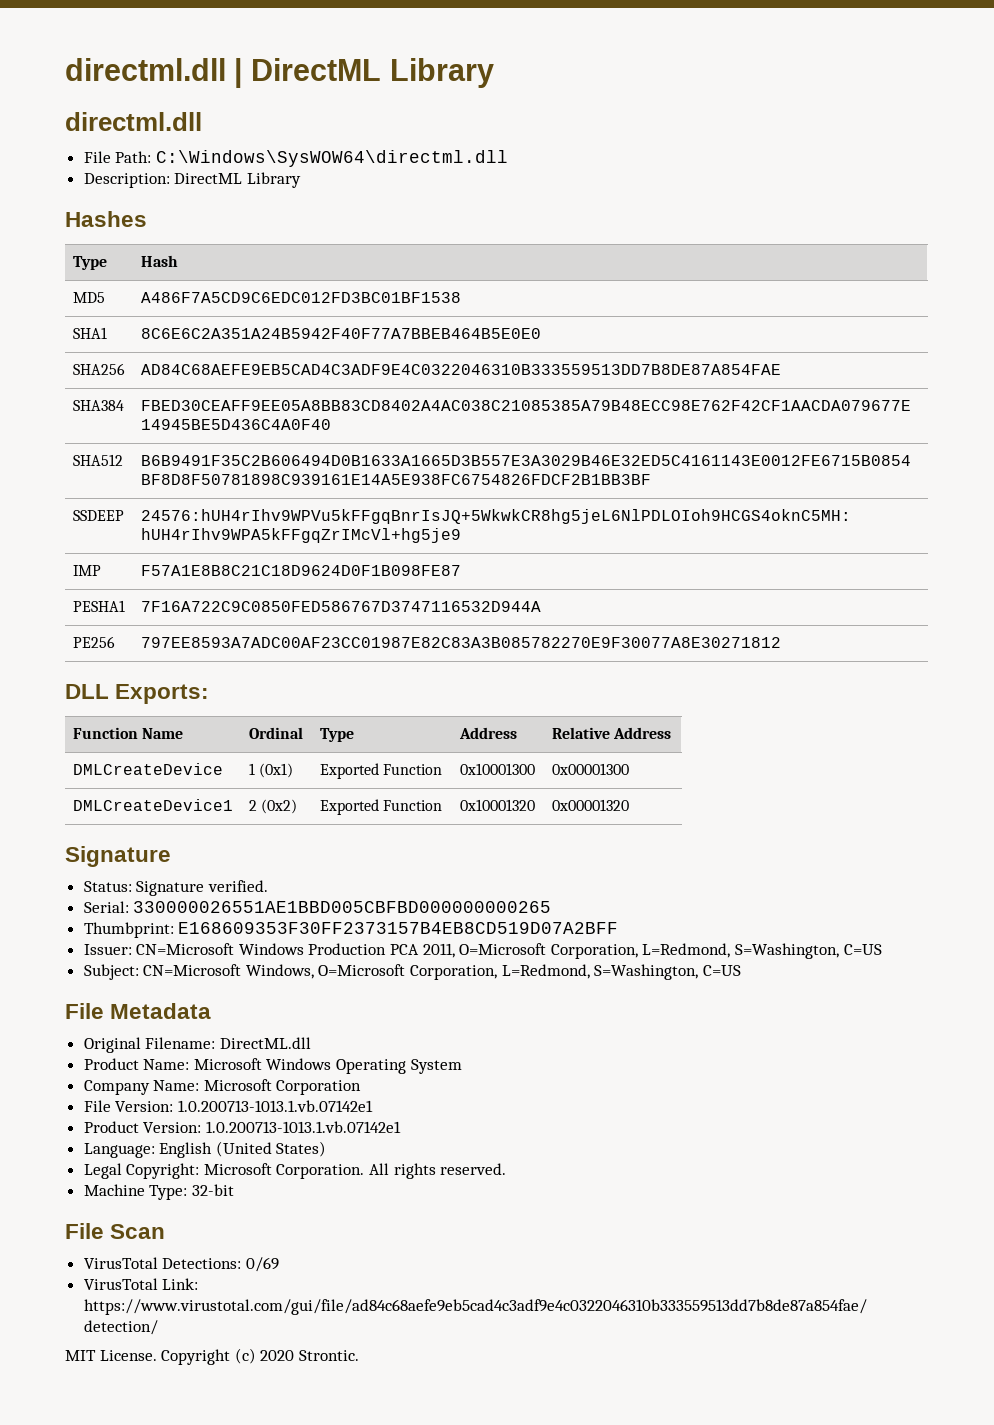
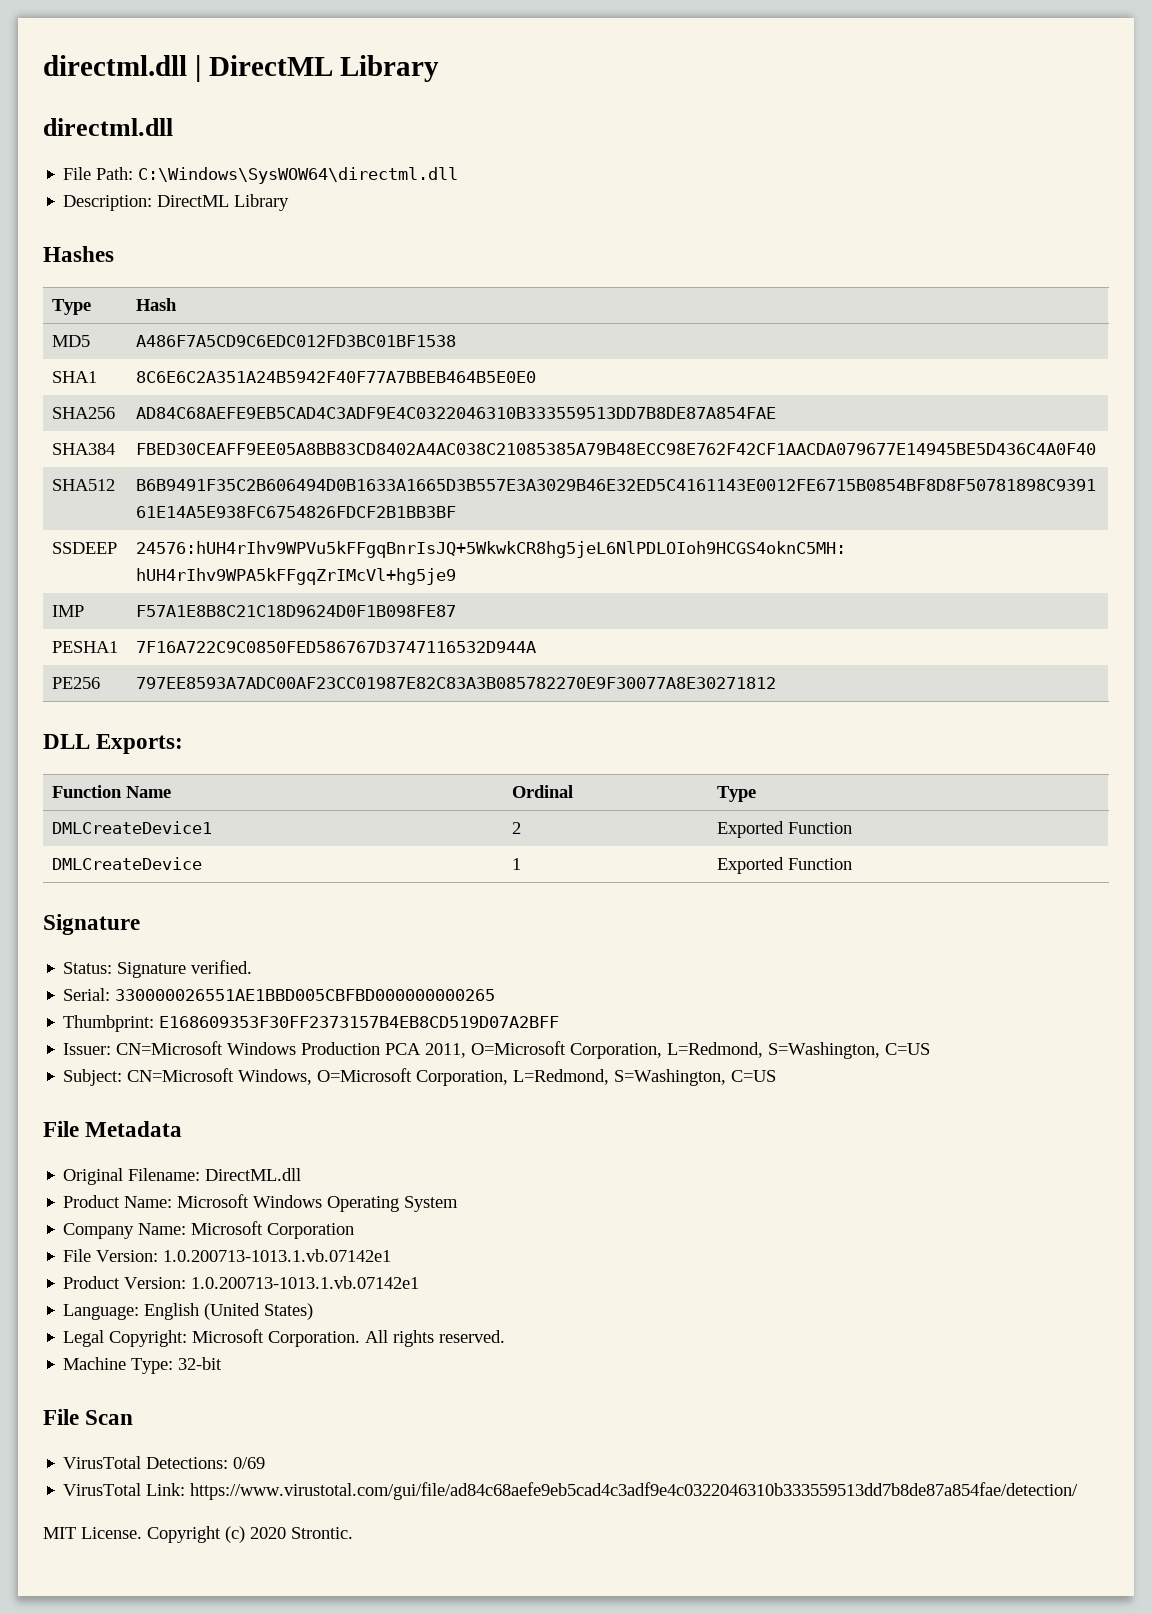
- Function Name | Ordinal | Type | Address | Relative Address
+ Function Name | Ordinal | Type
+ DMLCreateDevice1 | 2 | Exported Function
- DMLCreateDevice | 1 (0x1) | Exported Function | 0x10001300 | 0x00001300
- DMLCreateDevice1 | 2 (0x2) | Exported Function | 0x10001320 | 0x00001320
+ DMLCreateDevice | 1 | Exported Function

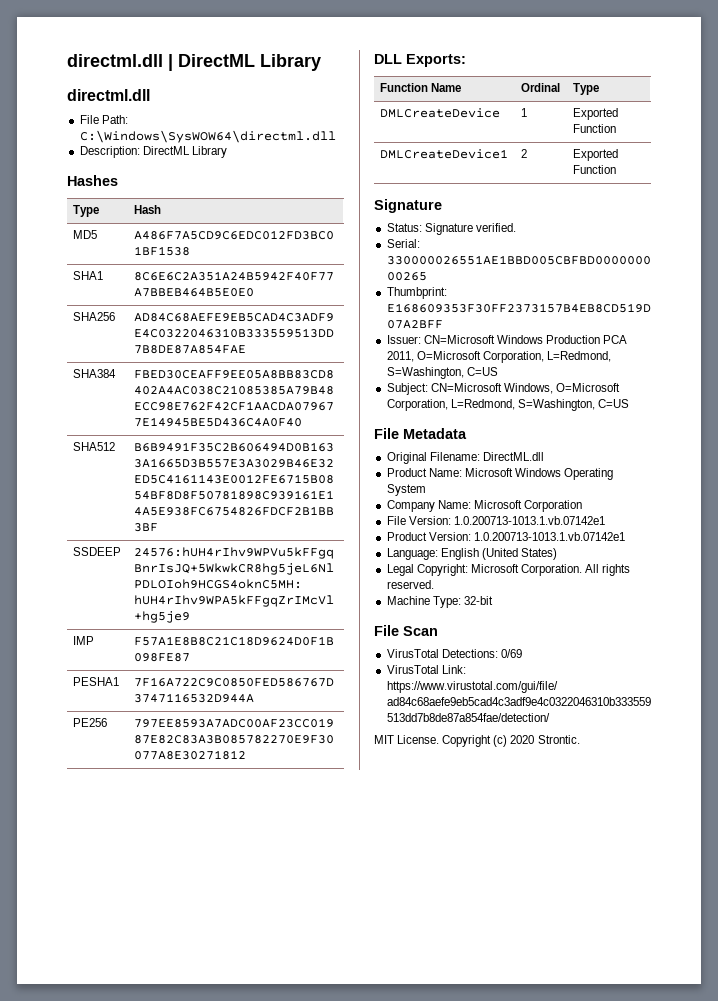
+ DMLCreateDevice | 1 | Exported Function
  DMLCreateDevice1 | 2 | Exported Function
- DMLCreateDevice | 1 | Exported Function

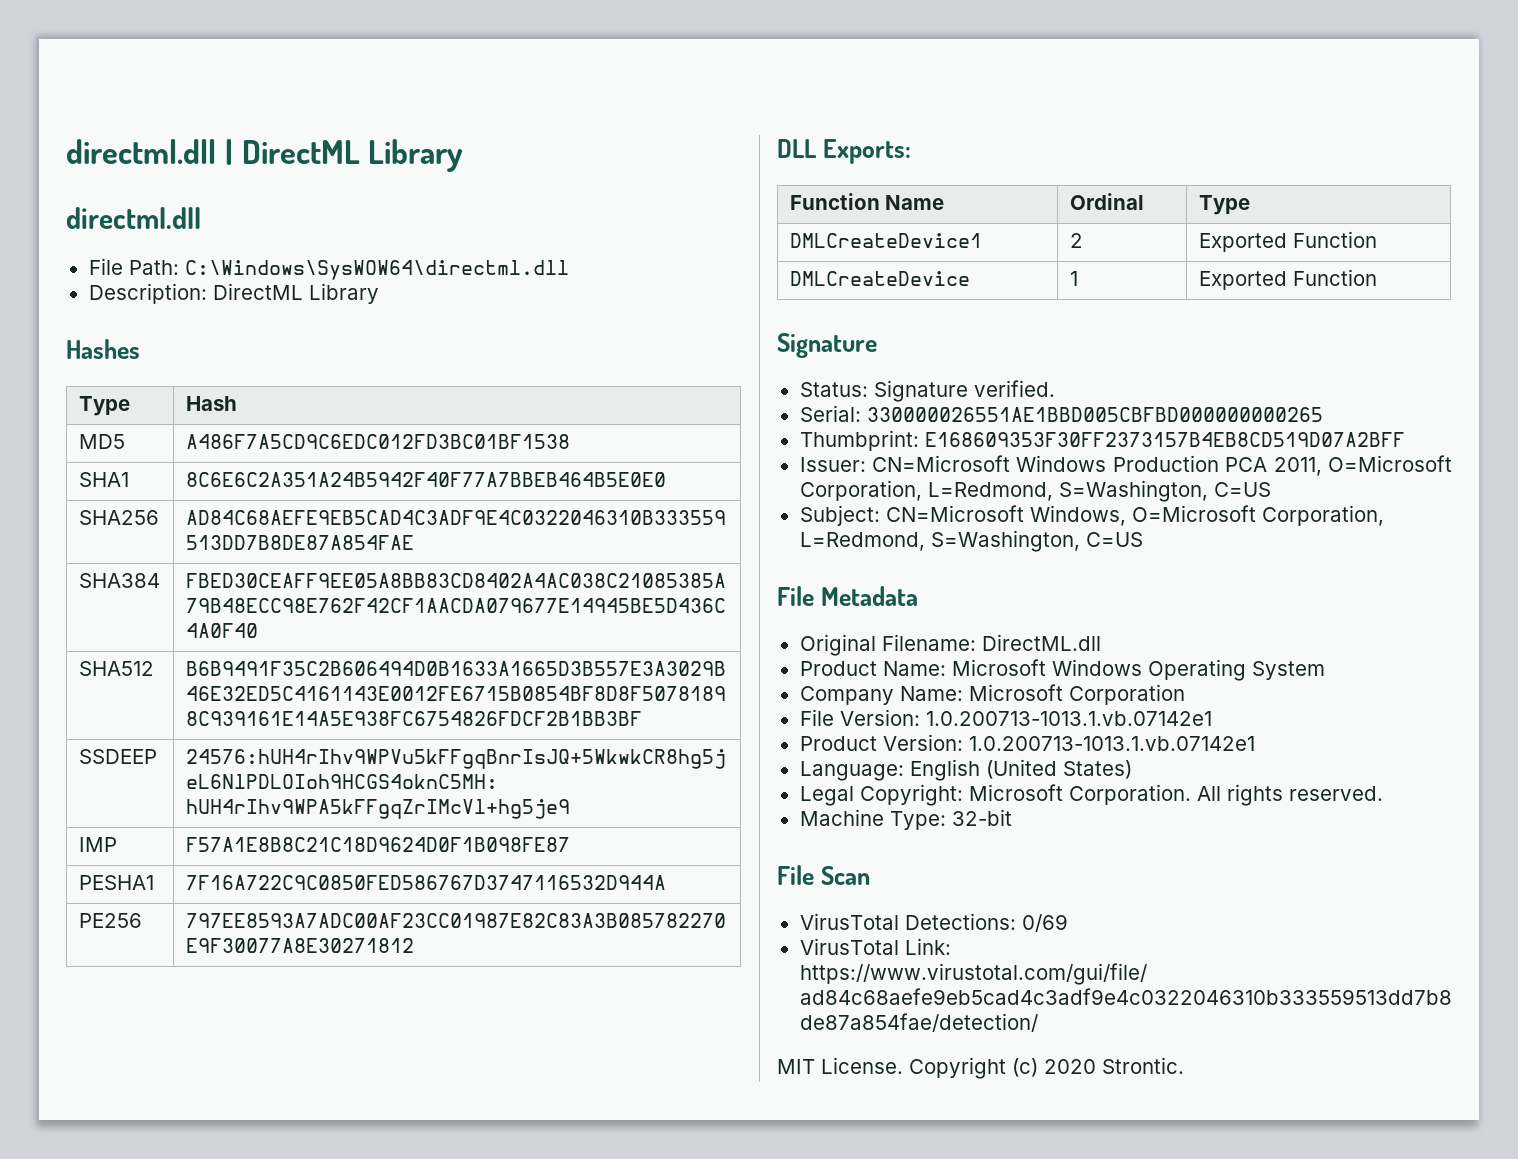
+ DMLCreateDevice1 | 2 | Exported Function
  DMLCreateDevice | 1 | Exported Function
- DMLCreateDevice1 | 2 | Exported Function

